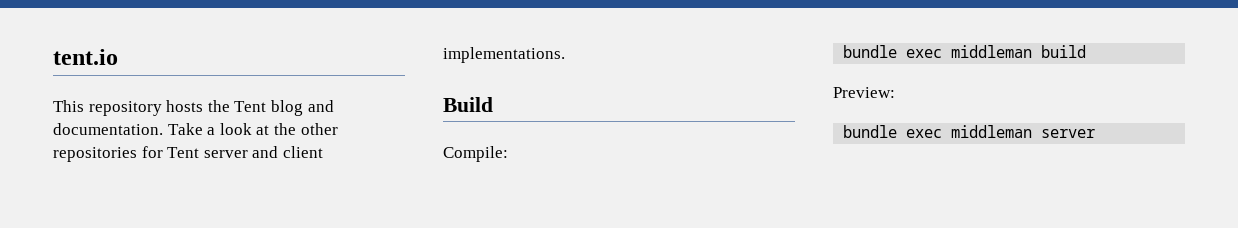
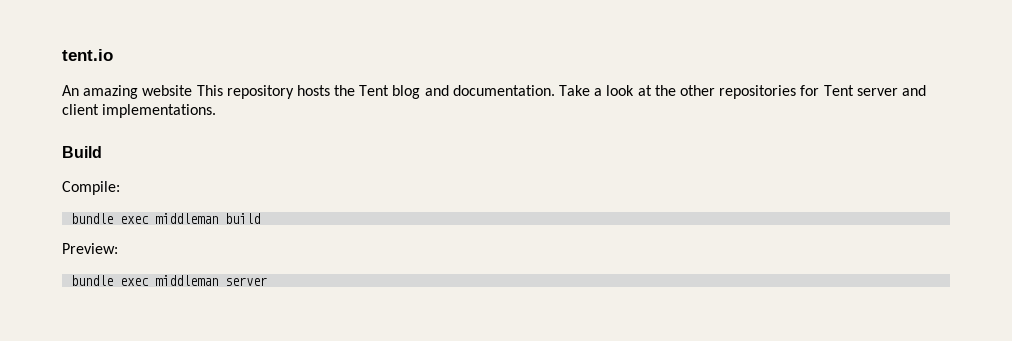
- This repository hosts the Tent blog and documentation.
+ An amazing website This repository hosts the Tent blog and documentation.

